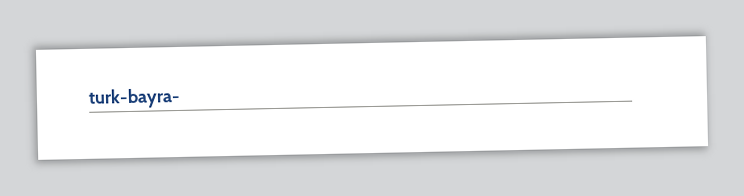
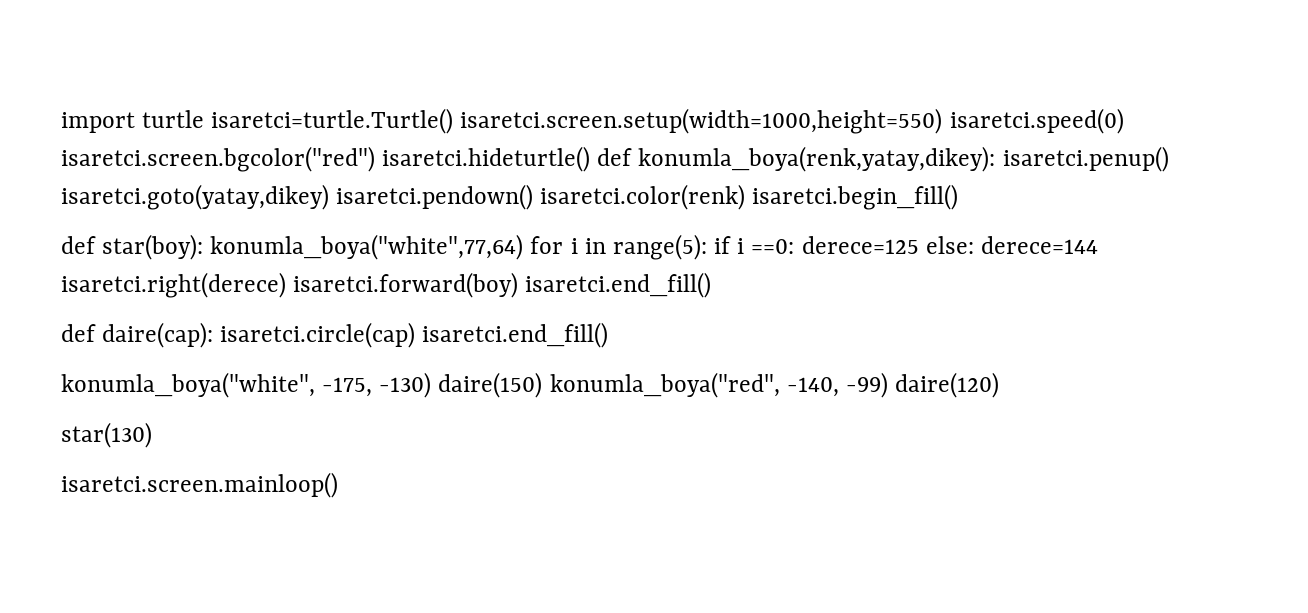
- turk-bayra-
+ import turtle isaretci=turtle.Turtle() isaretci.screen.setup(width=1000,height=550) isaretci.speed(0) isaretci.screen.bgcolor("red") isaretci.hideturtle() def konumla_boya(renk,yatay,dikey): isaretci.penup() isaretci.goto(yatay,dikey) isaretci.pendown() isaretci.color(renk) isaretci.begin_fill()
+ def star(boy): konumla_boya("white",77,64) for i in range(5): if i ==0: derece=125 else: derece=144 isaretci.right(derece) isaretci.forward(boy) isaretci.end_fill()
+ def daire(cap): isaretci.circle(cap) isaretci.end_fill()
+ konumla_boya("white", -175, -130) daire(150) konumla_boya("red", -140, -99) daire(120)
+ star(130)
+ isaretci.screen.mainloop()

